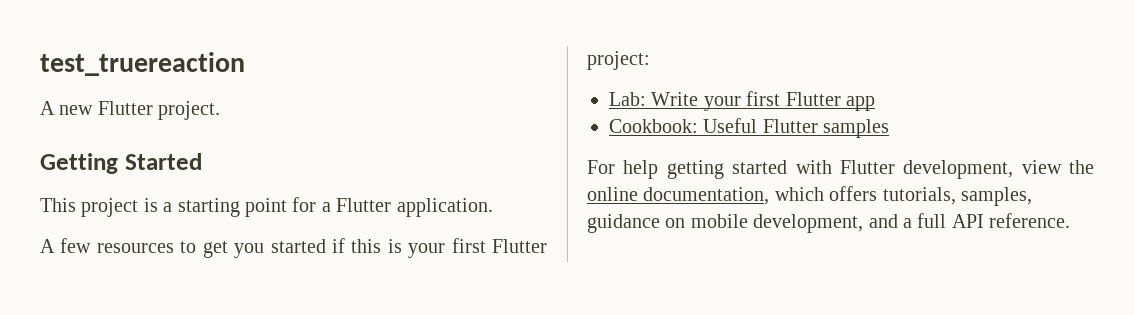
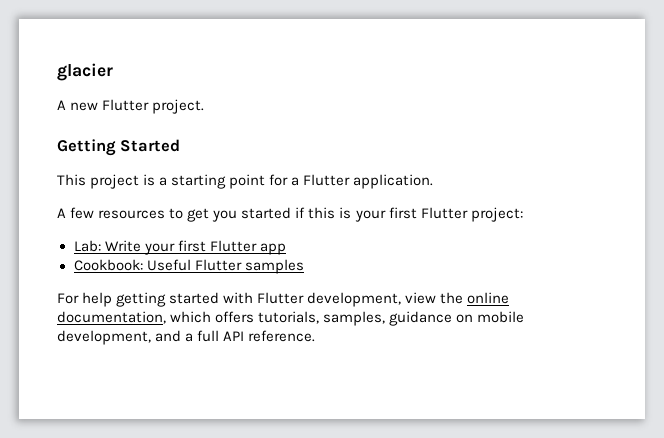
- test_truereaction
+ glacier

